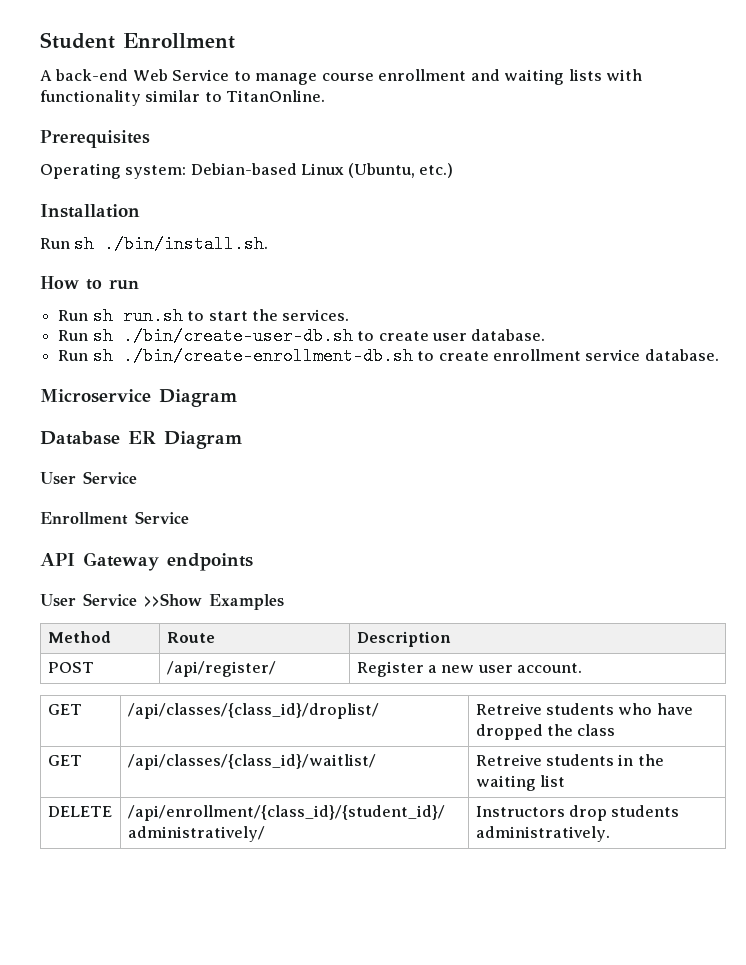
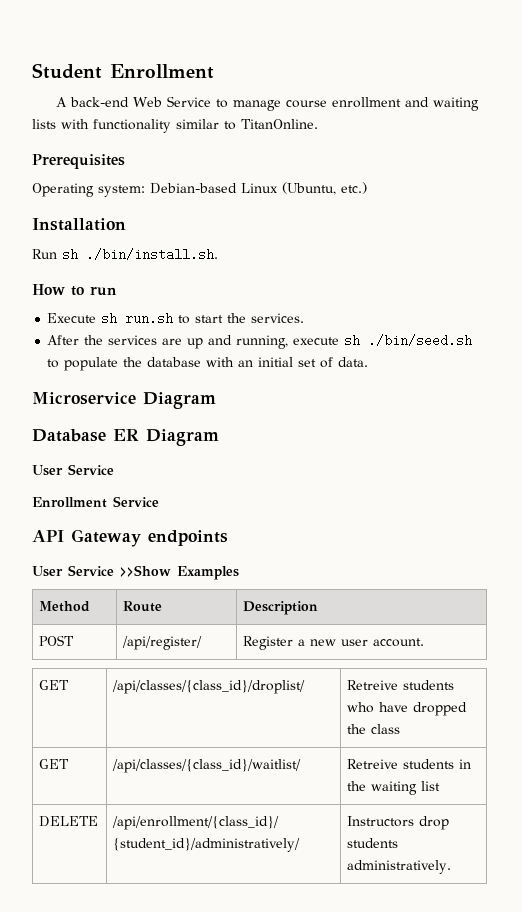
- Run sh run.sh to start the services.
+ Execute sh run.sh to start the services.
- Run sh ./bin/create-user-db.sh to create user database.
- Run sh ./bin/create-enrollment-db.sh to create enrollment service database.
+ After the services are up and running, execute sh ./bin/seed.sh to populate the database with an initial set of data.

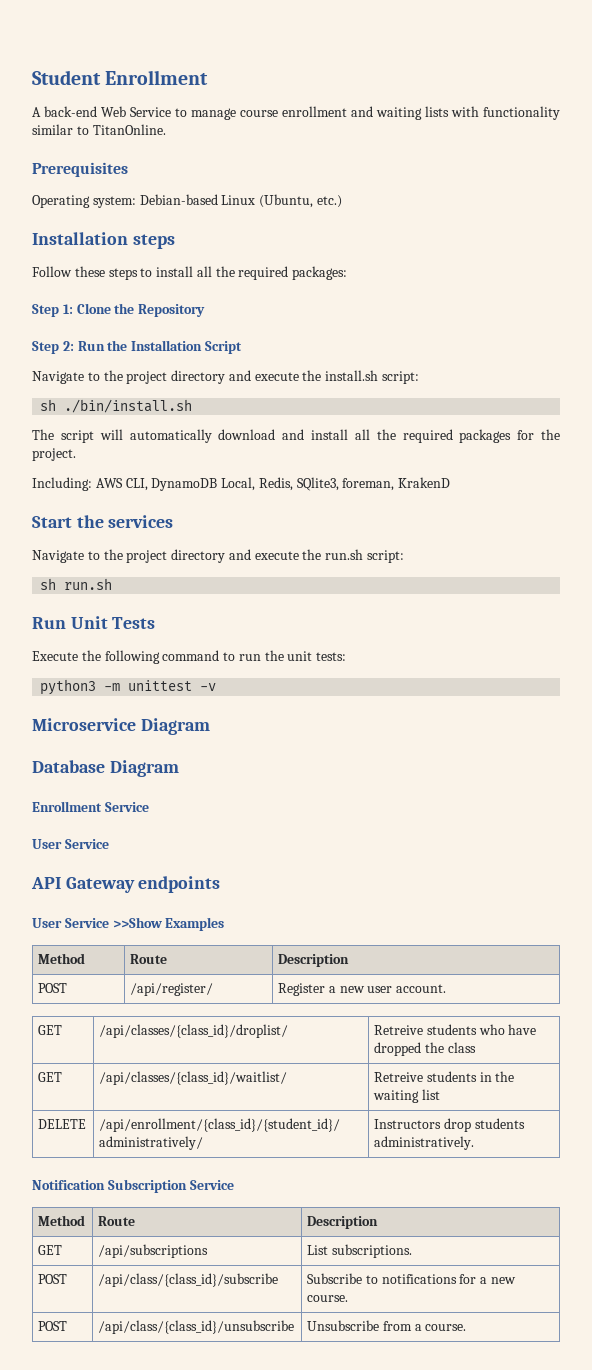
- Installation
- Run sh ./bin/install.sh.
- How to run
- Execute sh run.sh to start the services.
- After the services are up and running, execute sh ./bin/seed.sh to populate the database with an initial set of data.
+ Installation steps
+ Follow these steps to install all the required packages:
+ Step 1: Clone the Repository
+ Step 2: Run the Installation Script
+ Navigate to the project directory and execute the install.sh script:
+ sh ./bin/install.sh
+ The script will automatically download and install all the required packages for the project.
+ Including: AWS CLI, DynamoDB Local, Redis, SQlite3, foreman, KrakenD
+ Start the services
+ Navigate to the project directory and execute the run.sh script:
+ sh run.sh
+ Run Unit Tests
+ Execute the following command to run the unit tests:
+ python3 -m unittest -v
- Database ER Diagram
+ Database Diagram
+ Enrollment Service
  User Service
- Enrollment Service
+ Notification Subscription Service
+ Method | Route | Description
+ GET | /api/subscriptions | List subscriptions.
+ POST | /api/class/{class_id}/subscribe | Subscribe to notifications for a new course.
+ POST | /api/class/{class_id}/unsubscribe | Unsubscribe from a course.

